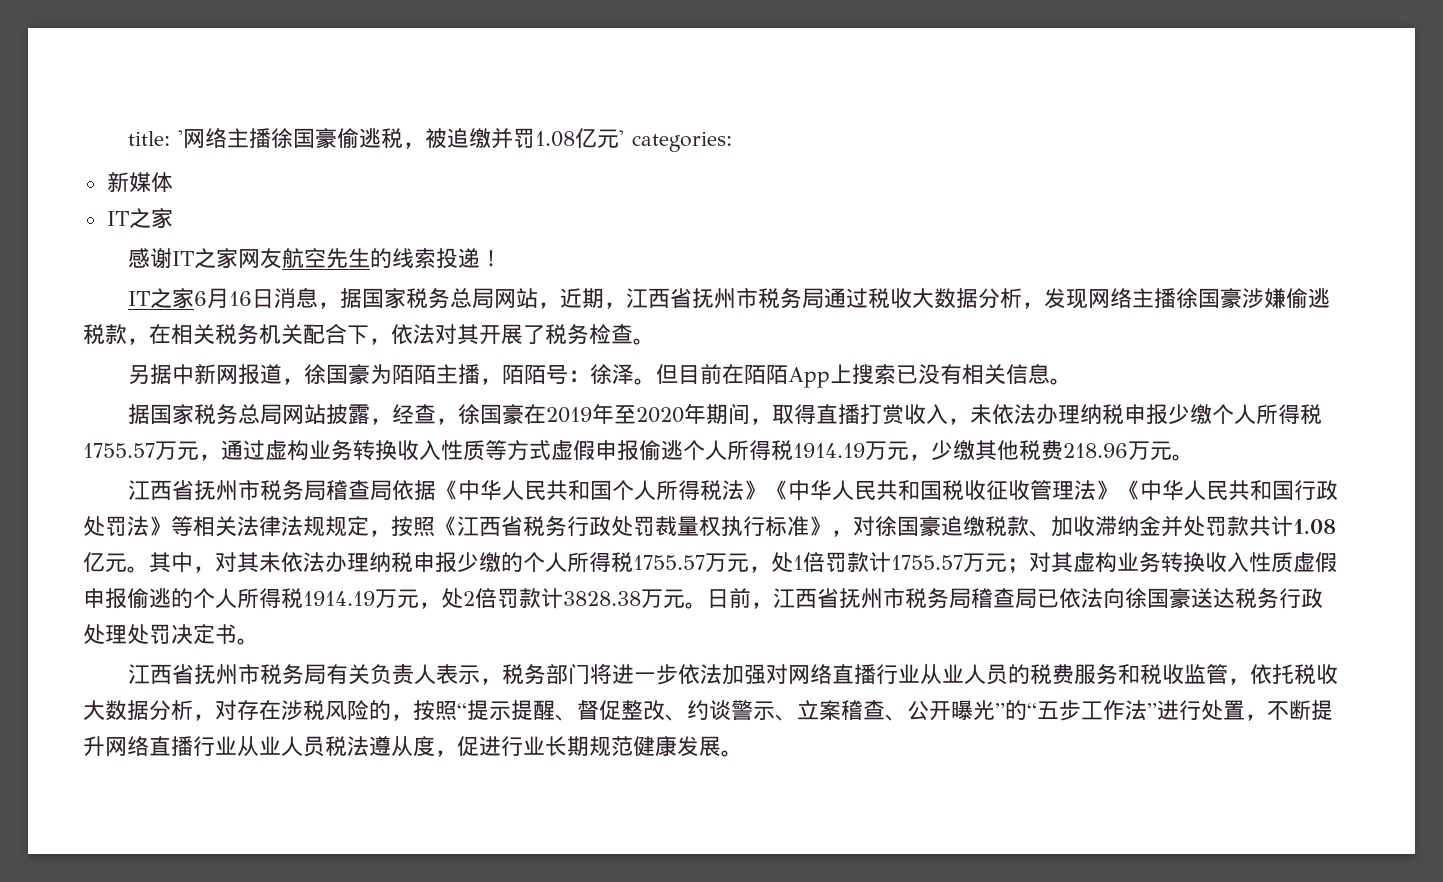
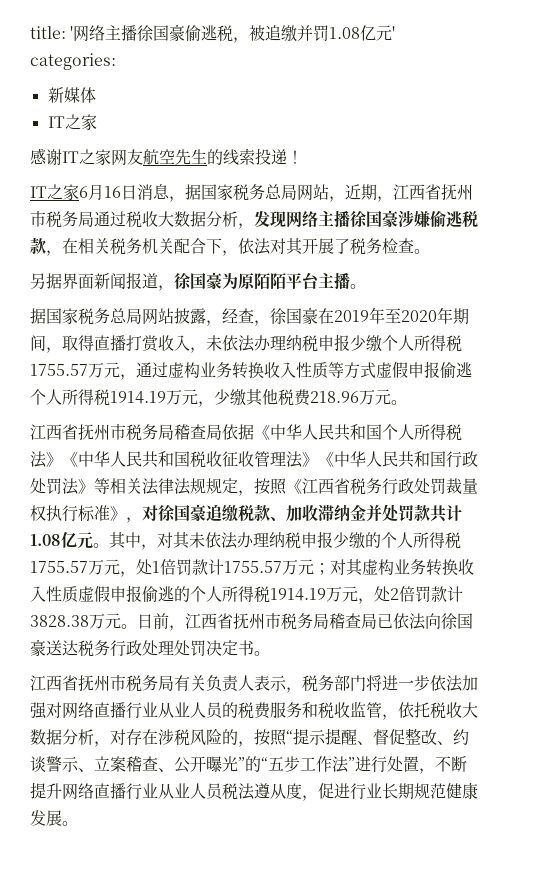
- 另据中新网报道，徐国豪为陌陌主播，陌陌号：徐泽。但目前在陌陌App上搜索已没有相关信息。
+ 另据界面新闻报道，徐国豪为原陌陌平台主播。

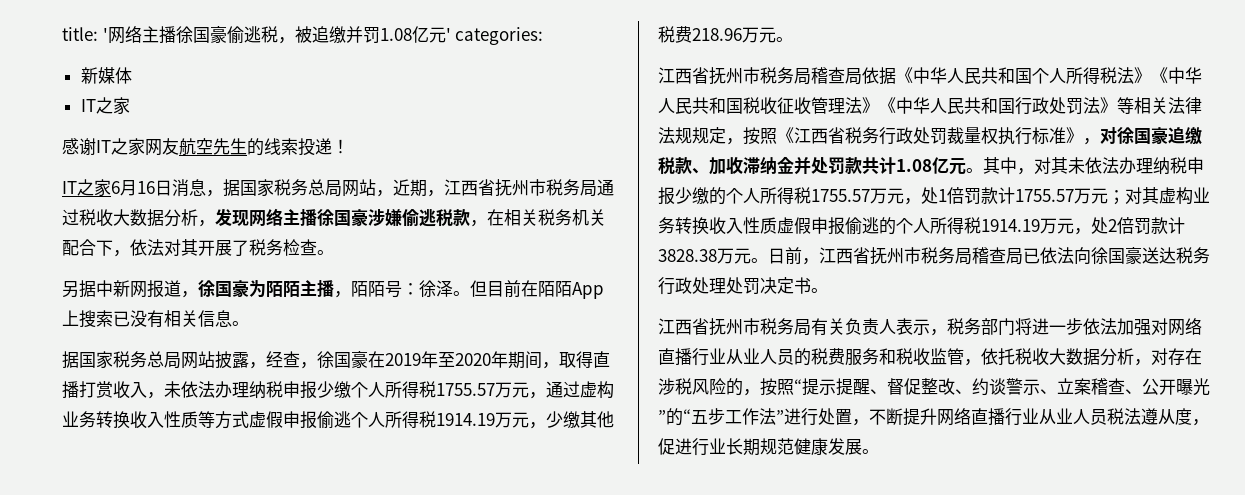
- 另据界面新闻报道，徐国豪为原陌陌平台主播。
+ 另据中新网报道，徐国豪为陌陌主播，陌陌号：徐泽。但目前在陌陌App上搜索已没有相关信息。

